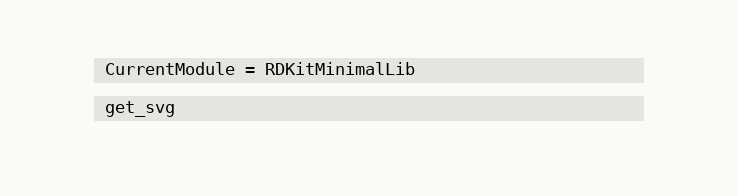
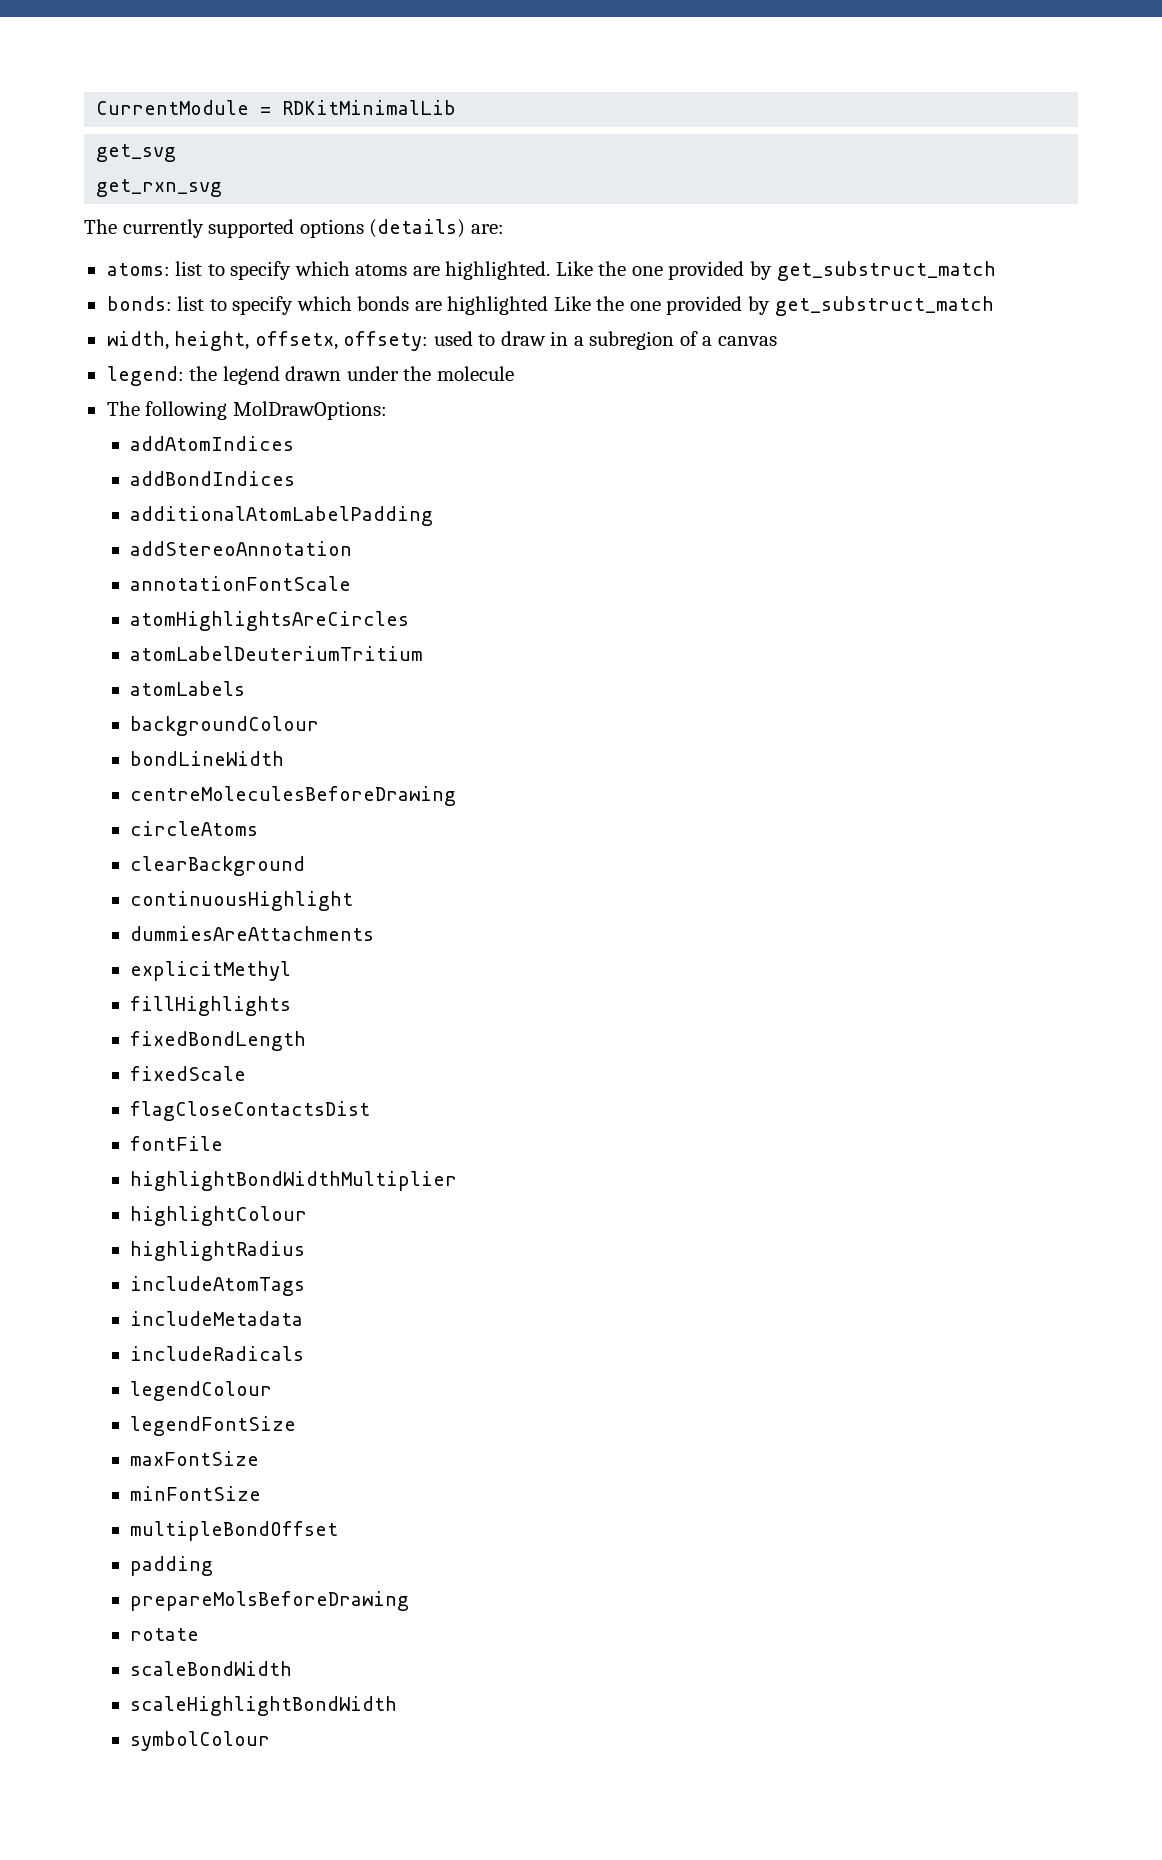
+ get_rxn_svg
+ The currently supported options (details) are:
+ atoms: list to specify which atoms are highlighted. Like the one provided by get_substruct_match
+ bonds: list to specify which bonds are highlighted Like the one provided by get_substruct_match
+ width, height, offsetx, offsety: used to draw in a subregion of a canvas
+ legend: the legend drawn under the molecule
+ The following MolDrawOptions:
+ addAtomIndices
+ addBondIndices
+ additionalAtomLabelPadding
+ addStereoAnnotation
+ annotationFontScale
+ atomHighlightsAreCircles
+ atomLabelDeuteriumTritium
+ atomLabels
+ backgroundColour
+ bondLineWidth
+ centreMoleculesBeforeDrawing
+ circleAtoms
+ clearBackground
+ continuousHighlight
+ dummiesAreAttachments
+ explicitMethyl
+ fillHighlights
+ fixedBondLength
+ fixedScale
+ flagCloseContactsDist
+ fontFile
+ highlightBondWidthMultiplier
+ highlightColour
+ highlightRadius
+ includeAtomTags
+ includeMetadata
+ includeRadicals
+ legendColour
+ legendFontSize
+ maxFontSize
+ minFontSize
+ multipleBondOffset
+ padding
+ prepareMolsBeforeDrawing
+ rotate
+ scaleBondWidth
+ scaleHighlightBondWidth
+ symbolColour

